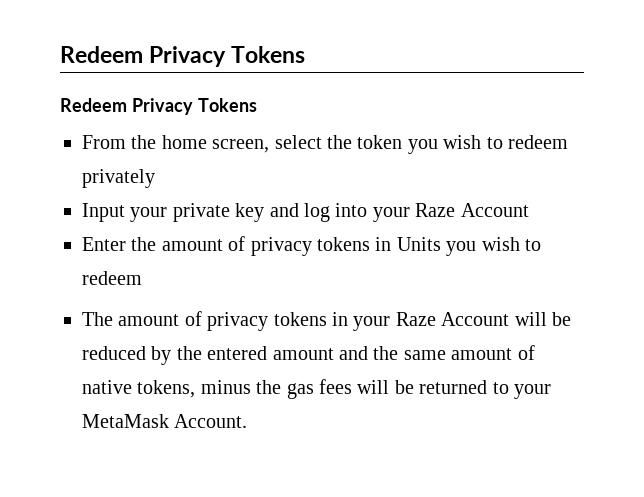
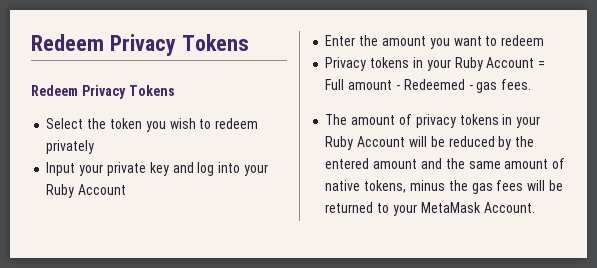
- From the home screen, select the token you wish to redeem privately
+ Select the token you wish to redeem privately
- Input your private key and log into your Raze Account
+ Input your private key and log into your Ruby Account
- Enter the amount of privacy tokens in Units you wish to redeem
+ Enter the amount you want to redeem
+ Privacy tokens in your Ruby Account = Full amount - Redeemed - gas fees.
- The amount of privacy tokens in your Raze Account will be reduced by the entered amount and the same amount of native tokens, minus the gas fees will be returned to your MetaMask Account.
+ The amount of privacy tokens in your Ruby Account will be reduced by the entered amount and the same amount of native tokens, minus the gas fees will be returned to your MetaMask Account.

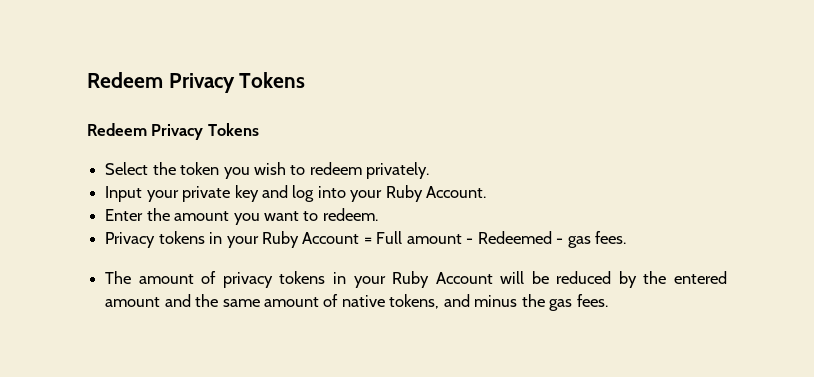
- Select the token you wish to redeem privately
+ Select the token you wish to redeem privately.
- Input your private key and log into your Ruby Account
+ Input your private key and log into your Ruby Account.
- Enter the amount you want to redeem
+ Enter the amount you want to redeem.
- The amount of privacy tokens in your Ruby Account will be reduced by the entered amount and the same amount of native tokens, minus the gas fees will be returned to your MetaMask Account.
+ The amount of privacy tokens in your Ruby Account will be reduced by the entered amount and the same amount of native tokens, and minus the gas fees.

